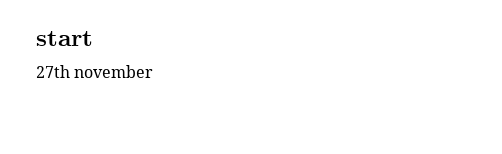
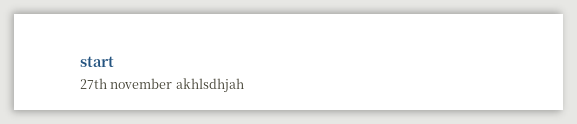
- 27th november
+ 27th november akhlsdhjah

